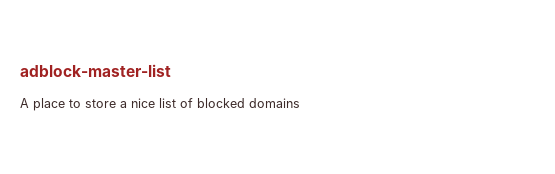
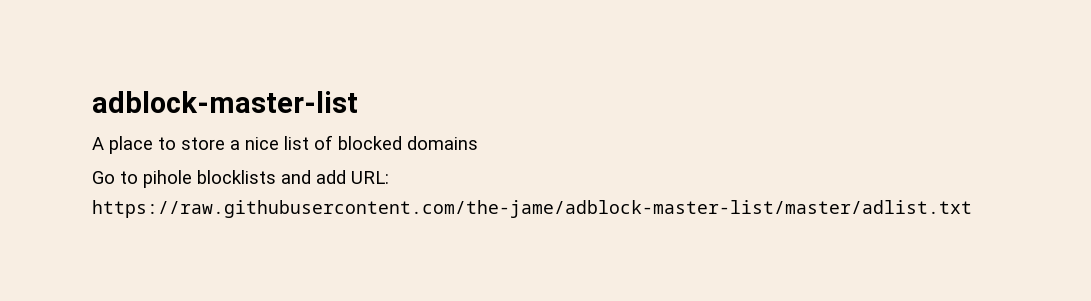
+ Go to pihole blocklists and add URL:
+ https://raw.githubusercontent.com/the-jame/adblock-master-list/master/adlist.txt

